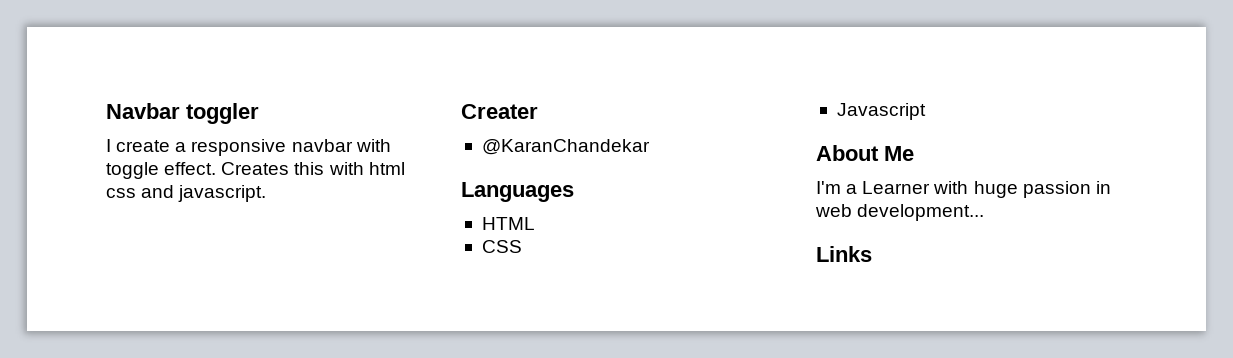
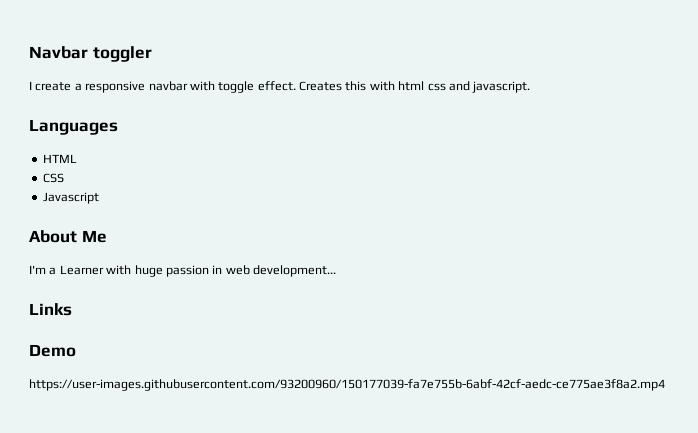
- Creater
- @KaranChandekar
+ Demo
+ https://user-images.githubusercontent.com/93200960/150177039-fa7e755b-6abf-42cf-aedc-ce775ae3f8a2.mp4

